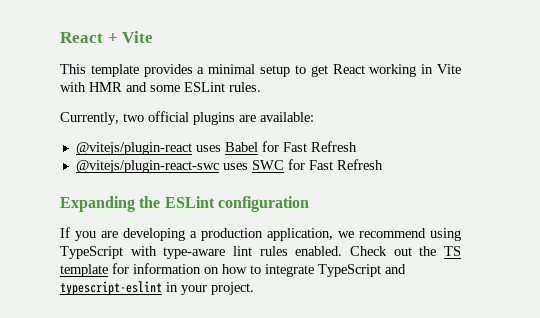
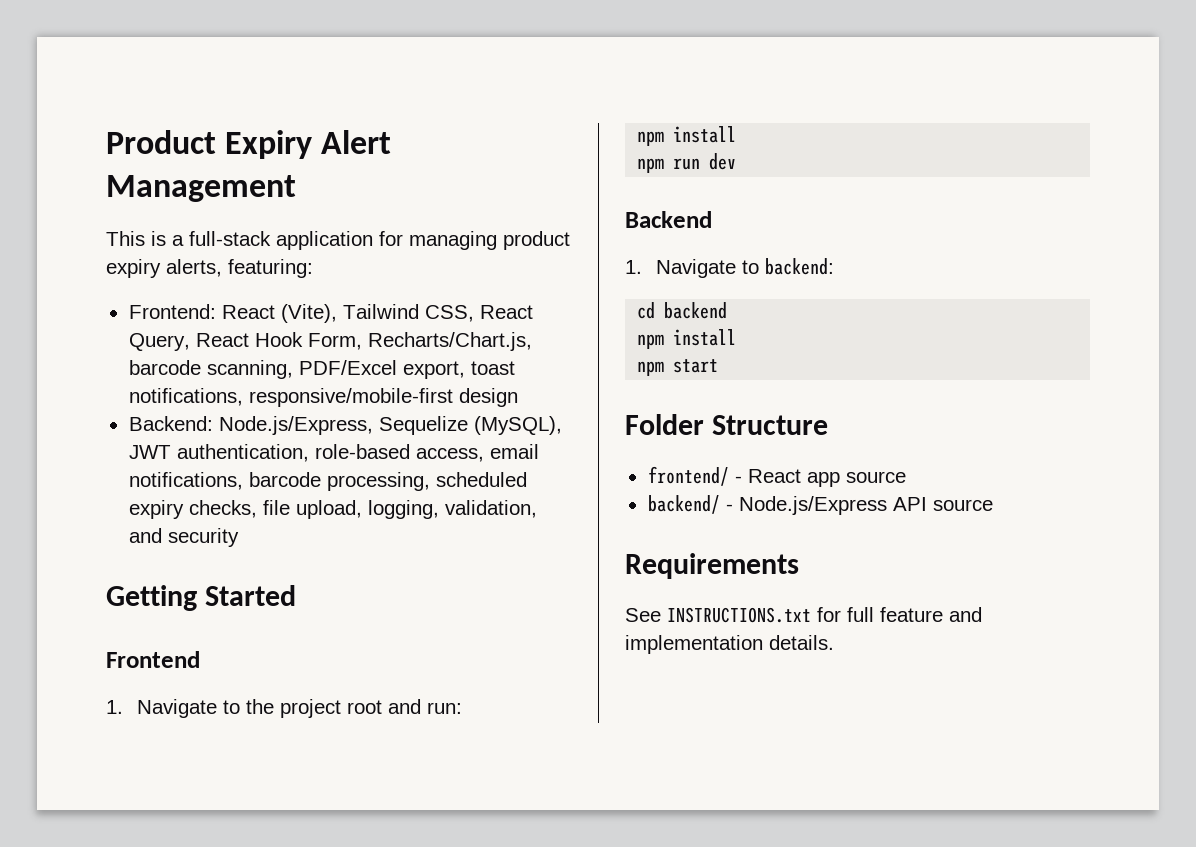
- React + Vite
- This template provides a minimal setup to get React working in Vite with HMR and some ESLint rules.
- Currently, two official plugins are available:
- @vitejs/plugin-react uses Babel for Fast Refresh
- @vitejs/plugin-react-swc uses SWC for Fast Refresh
- Expanding the ESLint configuration
- If you are developing a production application, we recommend using TypeScript with type-aware lint rules enabled. Check out the TS template for information on how to integrate TypeScript and typescript-eslint in your project.
+ Product Expiry Alert Management
+ This is a full-stack application for managing product expiry alerts, featuring:
+ Frontend: React (Vite), Tailwind CSS, React Query, React Hook Form, Recharts/Chart.js, barcode scanning, PDF/Excel export, toast notifications, responsive/mobile-first design
+ Backend: Node.js/Express, Sequelize (MySQL), JWT authentication, role-based access, email notifications, barcode processing, scheduled expiry checks, file upload, logging, validation, and security
+ Getting Started
+ Frontend
+ 1. Navigate to the project root and run:
+ npm install
+ npm run dev
+ Backend
+ 1. Navigate to backend:
+ cd backend
+ npm install
+ npm start
+ Folder Structure
+ frontend/ - React app source
+ backend/ - Node.js/Express API source
+ Requirements
+ See INSTRUCTIONS.txt for full feature and implementation details.

